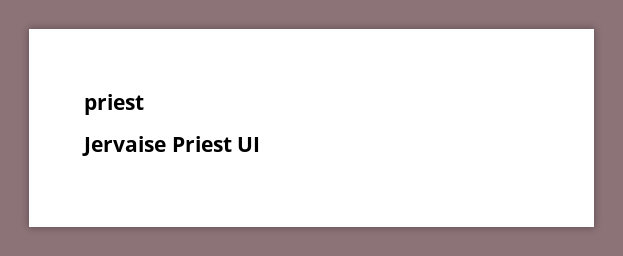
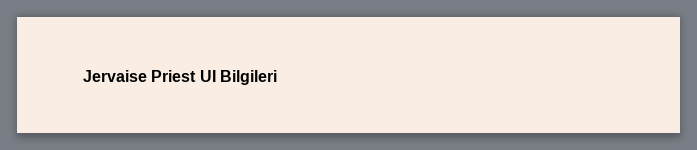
- priest
- Jervaise Priest UI
+ Jervaise Priest UI Bilgileri

